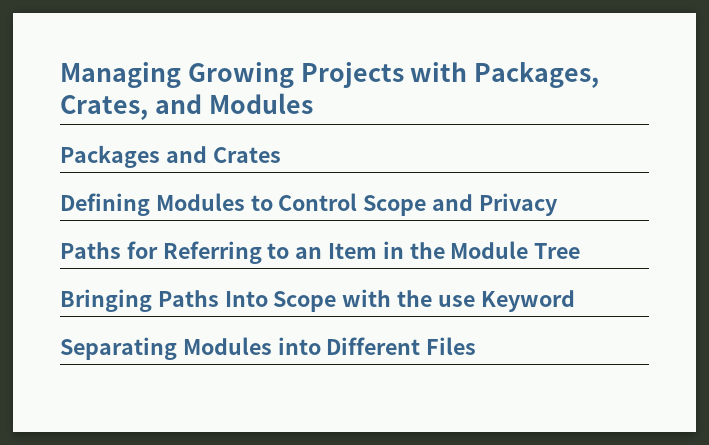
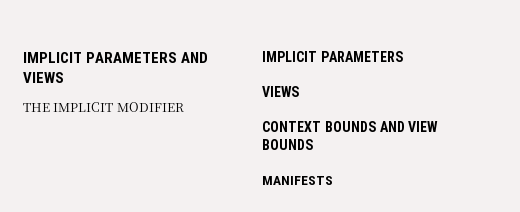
- Managing Growing Projects with Packages, Crates, and Modules
- Packages and Crates
- Defining Modules to Control Scope and Privacy
- Paths for Referring to an Item in the Module Tree
- Bringing Paths Into Scope with the use Keyword
- Separating Modules into Different Files
+ IMPLICIT PARAMETERS AND VIEWS
+ THE IMPLICIT MODIFIER
+ IMPLICIT PARAMETERS
+ VIEWS
+ CONTEXT BOUNDS AND VIEW BOUNDS
+ MANIFESTS

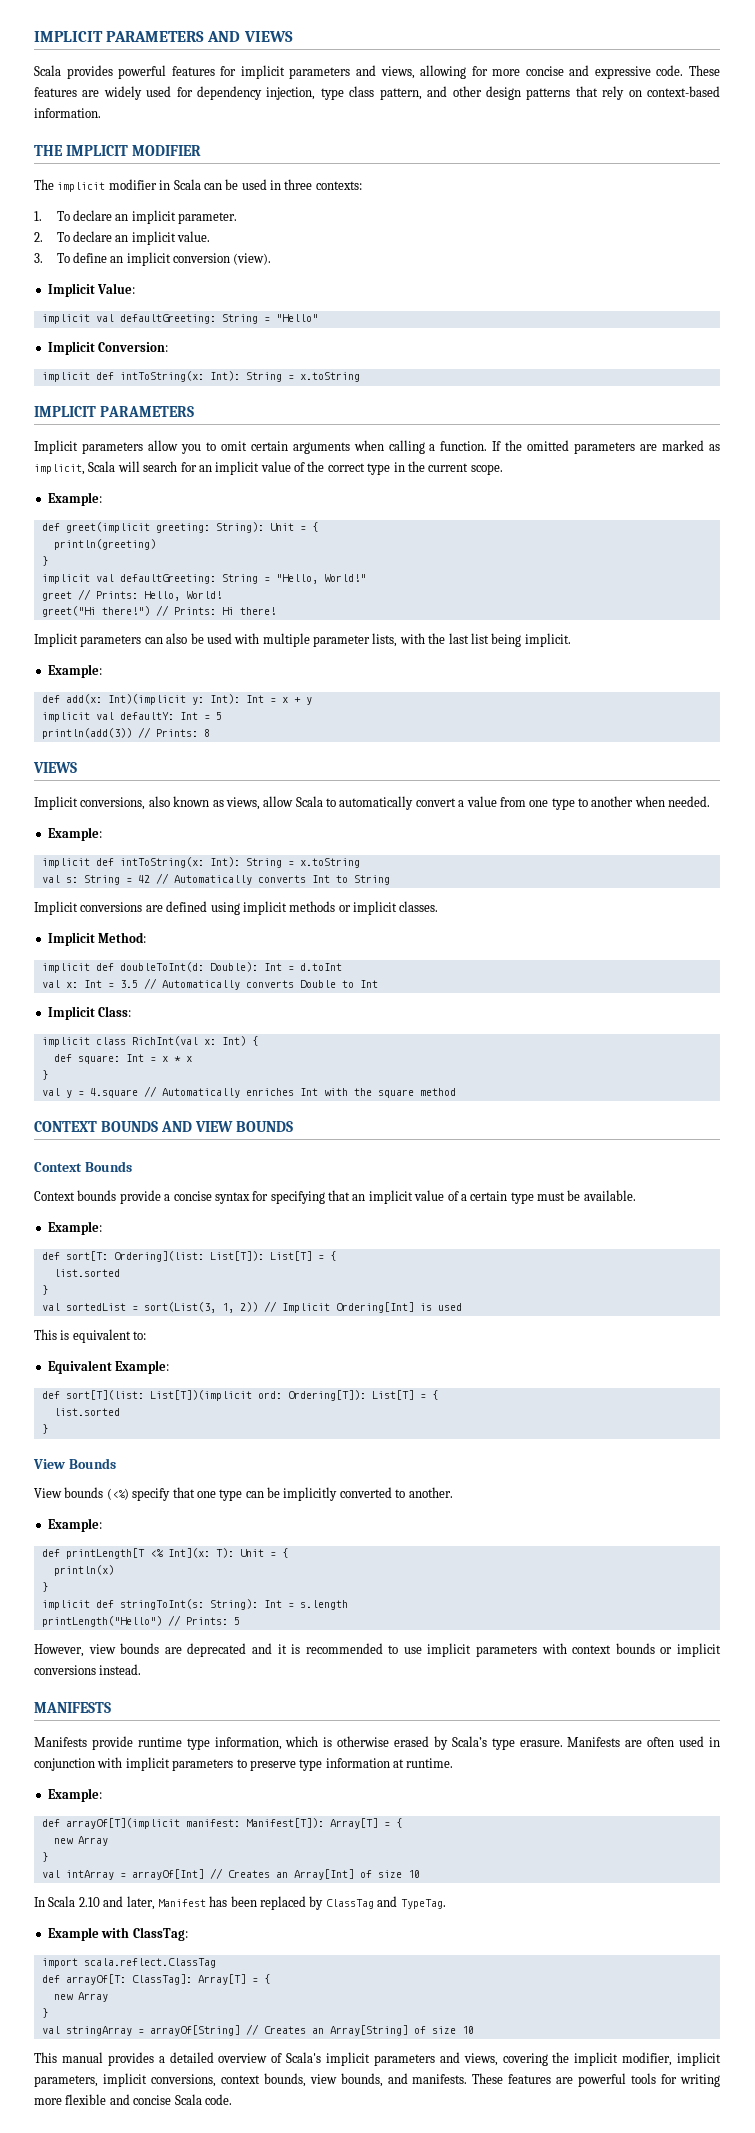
+ Scala provides powerful features for implicit parameters and views, allowing for more concise and expressive code. These features are widely used for dependency injection, type class pattern, and other design patterns that rely on context-based information.
  THE IMPLICIT MODIFIER
+ The implicit modifier in Scala can be used in three contexts:
+ 1. To declare an implicit parameter.
+ 2. To declare an implicit value.
+ 3. To define an implicit conversion (view).
+ Implicit Value:
+ implicit val defaultGreeting: String = "Hello"
+ Implicit Conversion:
+ implicit def intToString(x: Int): String = x.toString
  IMPLICIT PARAMETERS
+ Implicit parameters allow you to omit certain arguments when calling a function. If the omitted parameters are marked as implicit, Scala will search for an implicit value of the correct type in the current scope.
+ Example:
+ def greet(implicit greeting: String): Unit = {
+ println(greeting)
+ }
+ implicit val defaultGreeting: String = "Hello, World!"
+ greet // Prints: Hello, World!
+ greet("Hi there!") // Prints: Hi there!
+ Implicit parameters can also be used with multiple parameter lists, with the last list being implicit.
+ Example:
+ def add(x: Int)(implicit y: Int): Int = x + y
+ implicit val defaultY: Int = 5
+ println(add(3)) // Prints: 8
  VIEWS
+ Implicit conversions, also known as views, allow Scala to automatically convert a value from one type to another when needed.
+ Example:
+ implicit def intToString(x: Int): String = x.toString
+ val s: String = 42 // Automatically converts Int to String
+ Implicit conversions are defined using implicit methods or implicit classes.
+ Implicit Method:
+ implicit def doubleToInt(d: Double): Int = d.toInt
+ val x: Int = 3.5 // Automatically converts Double to Int
+ Implicit Class:
+ implicit class RichInt(val x: Int) {
+ def square: Int = x * x
+ }
+ val y = 4.square // Automatically enriches Int with the square method
+ Context Bounds
+ Context bounds provide a concise syntax for specifying that an implicit value of a certain type must be available.
+ Example:
+ def sort[T: Ordering](list: List[T]): List[T] = {
+ list.sorted
+ }
+ val sortedList = sort(List(3, 1, 2)) // Implicit Ordering[Int] is used
+ This is equivalent to:
+ Equivalent Example:
+ def sort[T](list: List[T])(implicit ord: Ordering[T]): List[T] = {
+ list.sorted
+ }
+ View Bounds
+ View bounds (<%) specify that one type can be implicitly converted to another.
+ Example:
+ def printLength[T <% Int](x: T): Unit = {
+ println(x)
+ }
+ implicit def stringToInt(s: String): Int = s.length
+ printLength("Hello") // Prints: 5
+ However, view bounds are deprecated and it is recommended to use implicit parameters with context bounds or implicit conversions instead.
  MANIFESTS
+ Manifests provide runtime type information, which is otherwise erased by Scala’s type erasure. Manifests are often used in conjunction with implicit parameters to preserve type information at runtime.
+ Example:
+ def arrayOf[T](implicit manifest: Manifest[T]): Array[T] = {
+ new Array
+ }
+ val intArray = arrayOf[Int] // Creates an Array[Int] of size 10
+ In Scala 2.10 and later, Manifest has been replaced by ClassTag and TypeTag.
+ Example with ClassTag:
+ import scala.reflect.ClassTag
+ def arrayOf[T: ClassTag]: Array[T] = {
+ new Array
+ }
+ val stringArray = arrayOf[String] // Creates an Array[String] of size 10
+ This manual provides a detailed overview of Scala's implicit parameters and views, covering the implicit modifier, implicit parameters, implicit conversions, context bounds, view bounds, and manifests. These features are powerful tools for writing more flexible and concise Scala code.

